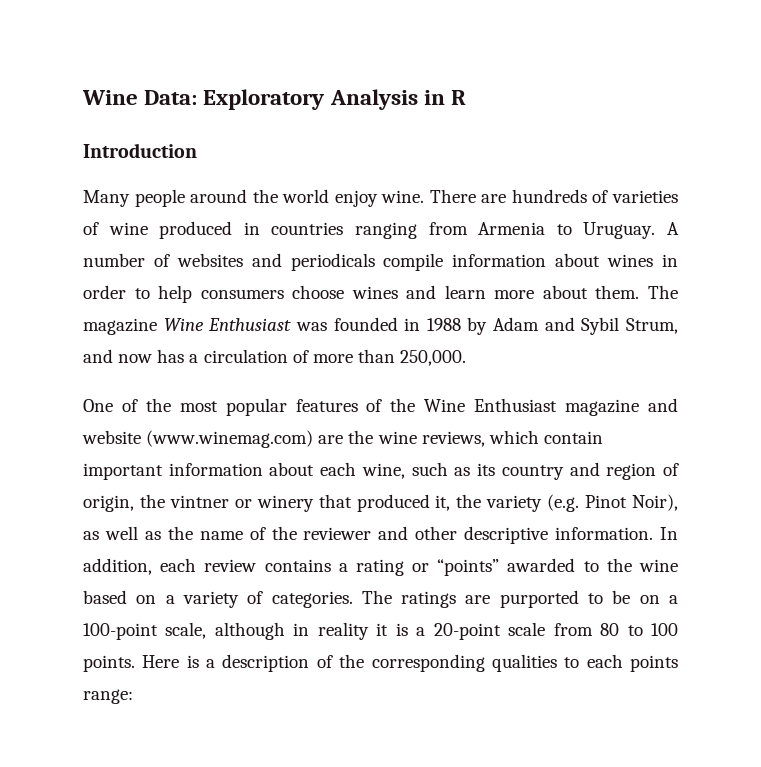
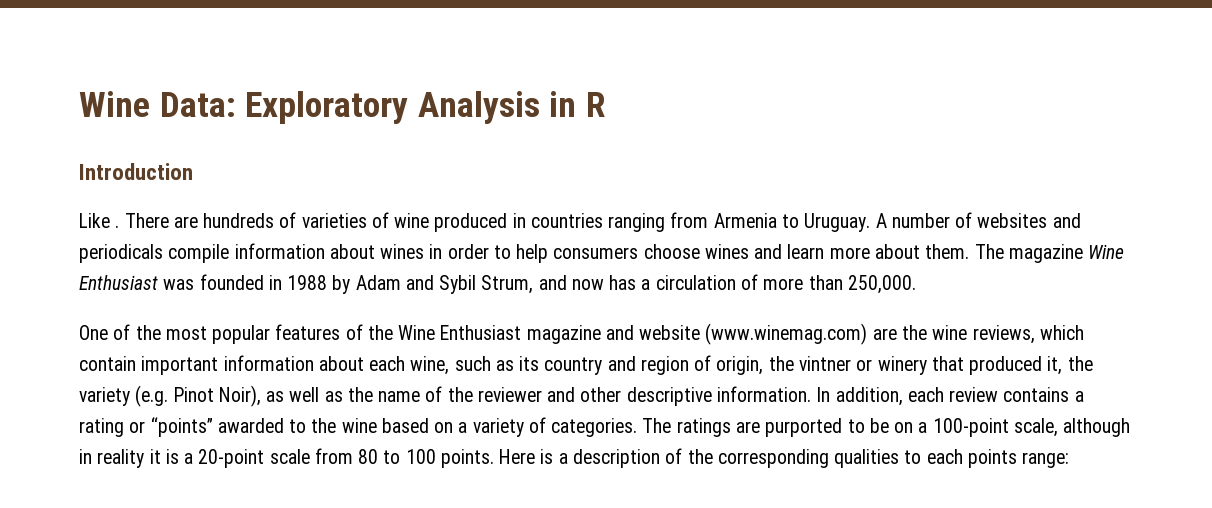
- Many people around the world enjoy wine.
+ Like .

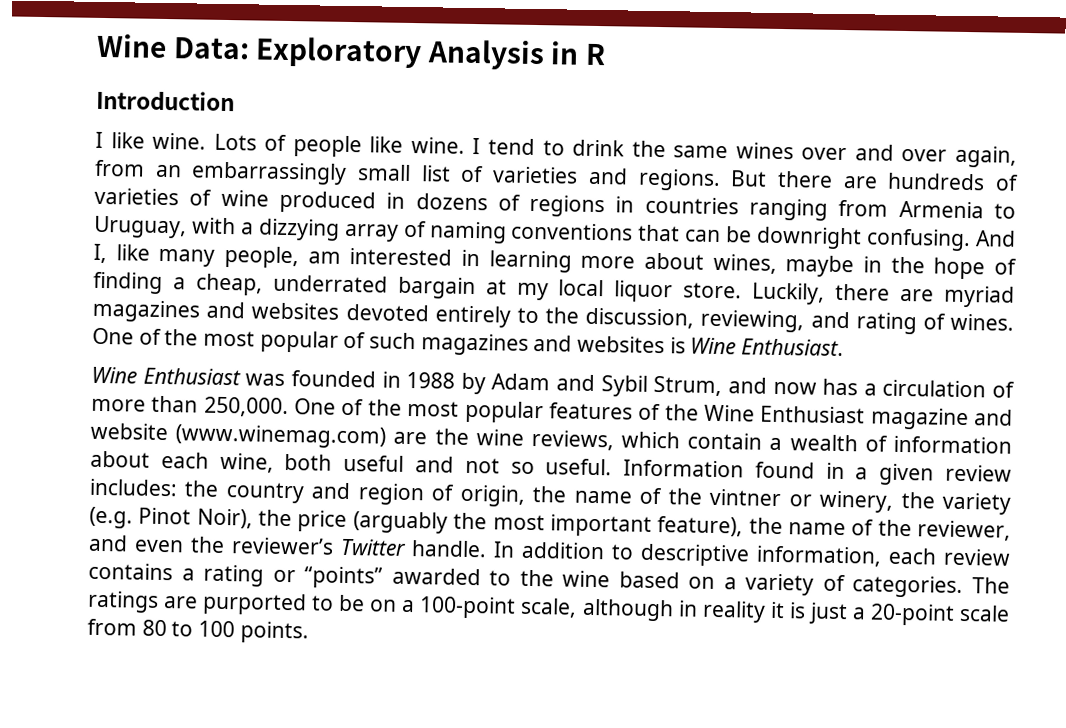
- Like . There are hundreds of varieties of wine produced in countries ranging from Armenia to Uruguay. A number of websites and periodicals compile information about wines in order to help consumers choose wines and learn more about them. The magazine Wine Enthusiast was founded in 1988 by Adam and Sybil Strum, and now has a circulation of more than 250,000.
- One of the most popular features of the Wine Enthusiast magazine and website (www.winemag.com) are the wine reviews, which contain important information about each wine, such as its country and region of origin, the vintner or winery that produced it, the variety (e.g. Pinot Noir), as well as the name of the reviewer and other descriptive information. In addition, each review contains a rating or “points” awarded to the wine based on a variety of categories.
+ I like wine. Lots of people like wine. I tend to drink the same wines over and over again, from an embarrassingly small list of varieties and regions. But there are hundreds of varieties of wine produced in dozens of regions in countries ranging from Armenia to Uruguay, with a dizzying array of naming conventions that can be downright confusing. And I, like many people, am interested in learning more about wines, maybe in the hope of finding a cheap, underrated bargain at my local liquor store. Luckily, there are myriad magazines and websites devoted entirely to the discussion, reviewing, and rating of wines. One of the most popular of such magazines and websites is Wine Enthusiast.
+ Wine Enthusiast was founded in 1988 by Adam and Sybil Strum, and now has a circulation of more than 250,000. One of the most popular features of the Wine Enthusiast magazine and website (www.winemag.com) are the wine reviews, which contain a wealth of information about each wine, both useful and not so useful. Information found in a given review includes: the country and region of origin, the name of the vintner or winery, the variety (e.g. Pinot Noir), the price (arguably the most important feature), the name of the reviewer, and even the reviewer’s Twitter handle. In addition to descriptive information, each review contains a rating or “points” awarded to the wine based on a variety of categories.
- The ratings are purported to be on a 100-point scale, although in reality it is a 20-point scale from 80 to 100 points. Here is a description of the corresponding qualities to each points range:
+ The ratings are purported to be on a 100-point scale, although in reality it is just a 20-point scale from 80 to 100 points.

